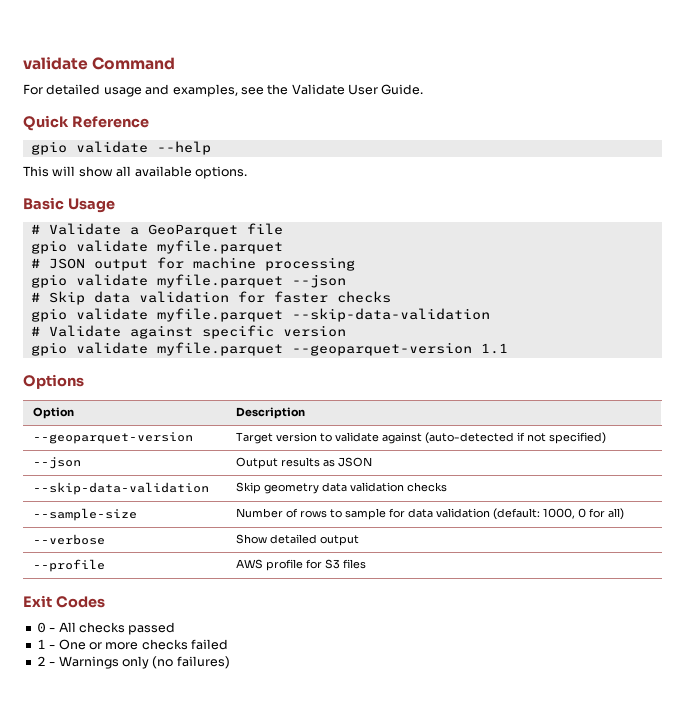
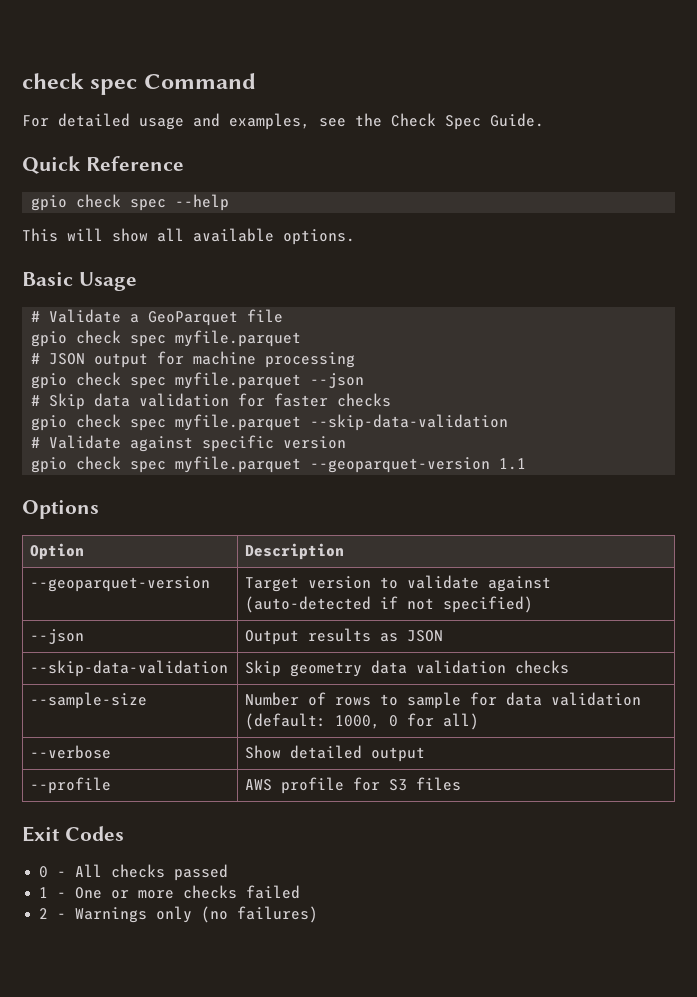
- validate Command
+ check spec Command
- For detailed usage and examples, see the Validate User Guide.
+ For detailed usage and examples, see the Check Spec Guide.
- gpio validate --help
+ gpio check spec --help
  # Validate a GeoParquet file
- gpio validate myfile.parquet
+ gpio check spec myfile.parquet
- gpio validate myfile.parquet --json
+ gpio check spec myfile.parquet --json
- gpio validate myfile.parquet --skip-data-validation
+ gpio check spec myfile.parquet --skip-data-validation
- gpio validate myfile.parquet --geoparquet-version 1.1
+ gpio check spec myfile.parquet --geoparquet-version 1.1

